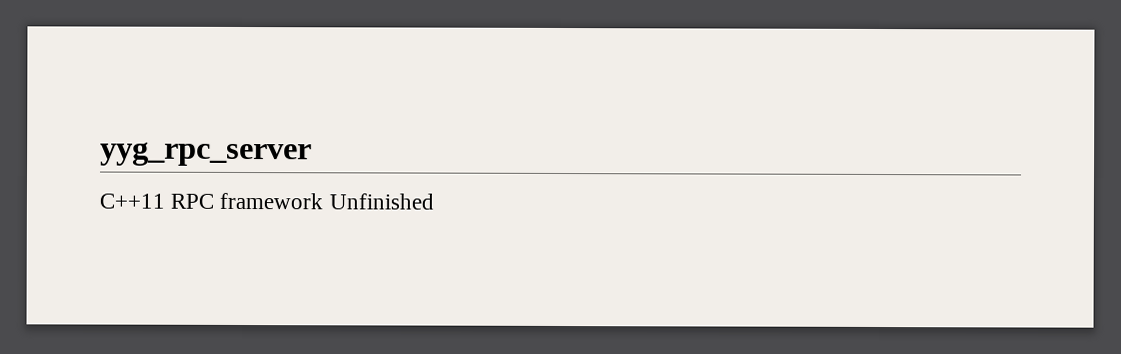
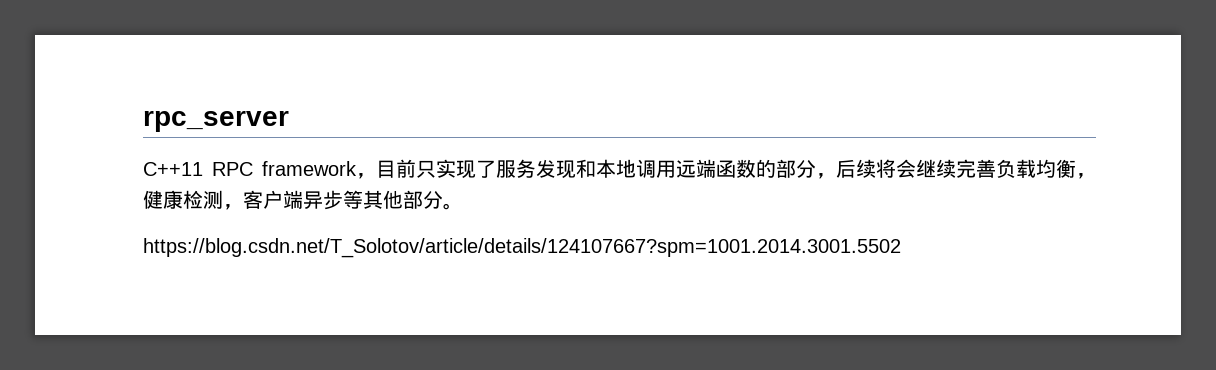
- yyg_rpc_server
+ rpc_server
- C++11 RPC framework Unfinished
+ C++11 RPC framework，目前只实现了服务发现和本地调用远端函数的部分，后续将会继续完善负载均衡，健康检测，客户端异步等其他部分。
+ https://blog.csdn.net/T_Solotov/article/details/124107667?spm=1001.2014.3001.5502

